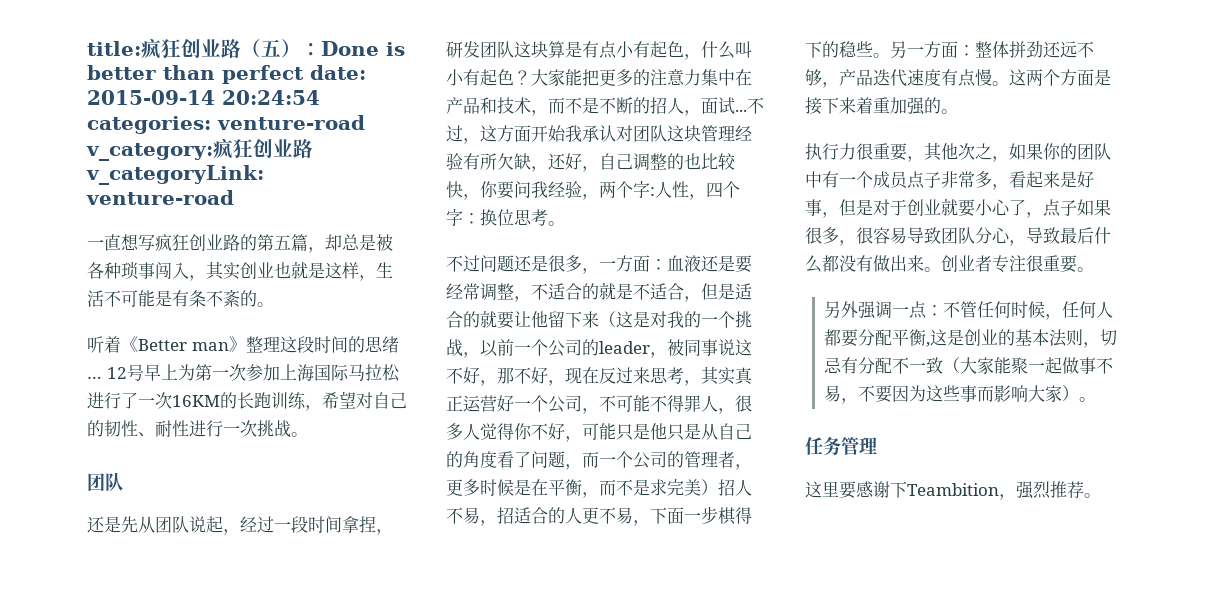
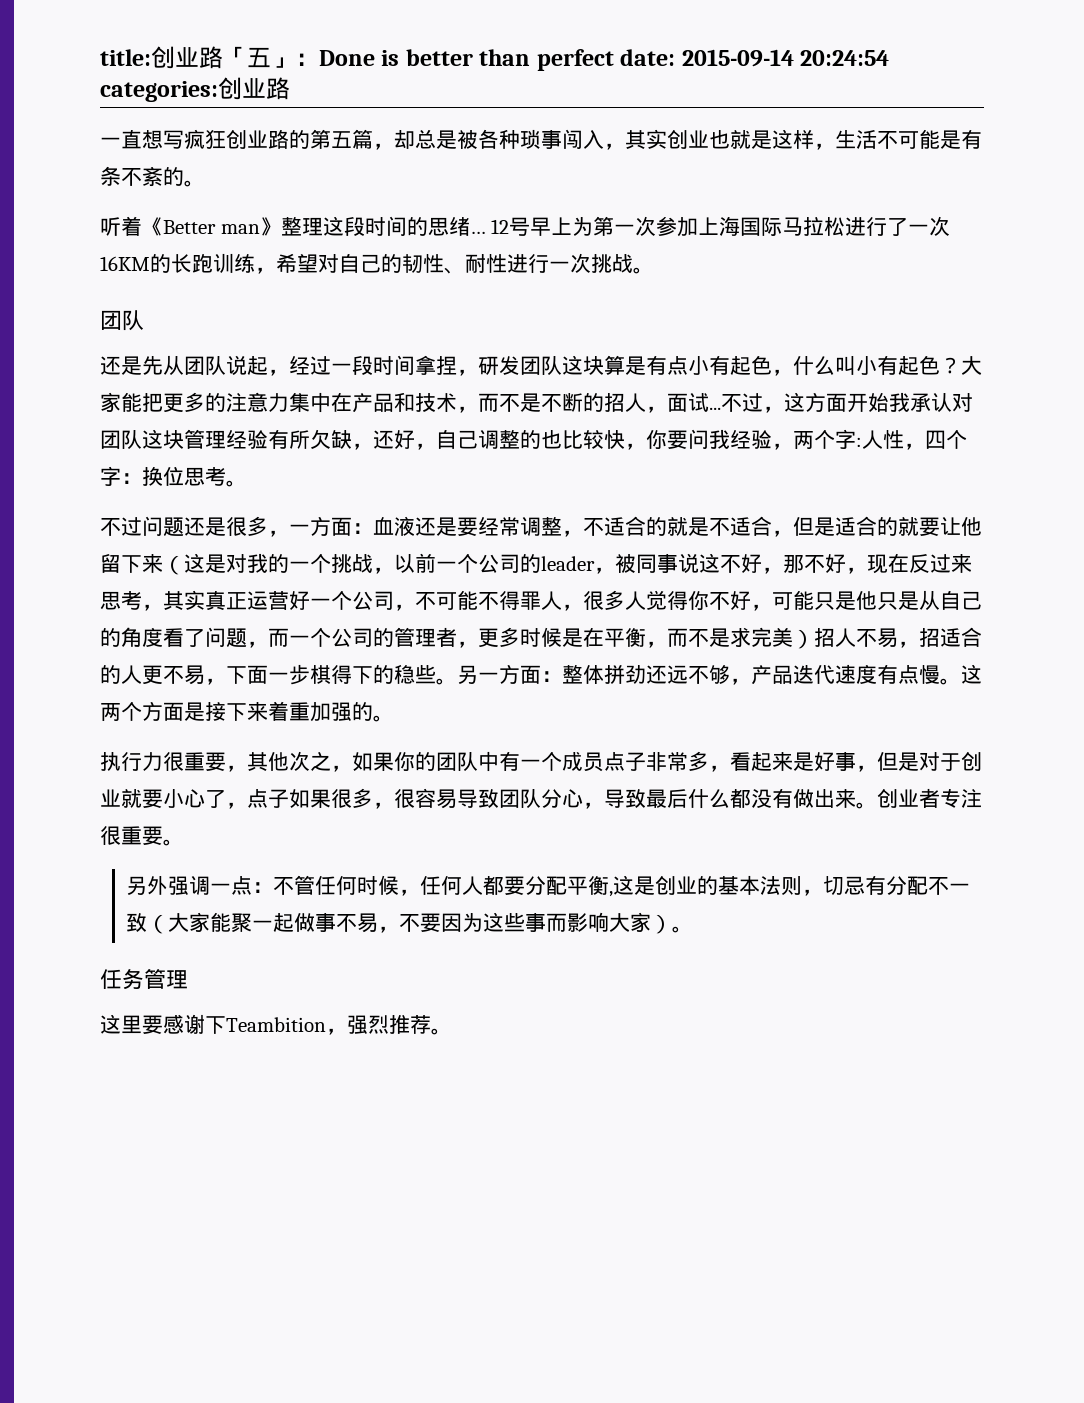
- title:疯狂创业路（五）：Done is better than perfect date: 2015-09-14 20:24:54 categories: venture-road v_category:疯狂创业路v_categoryLink: venture-road
+ title:创业路「五」：Done is better than perfect date: 2015-09-14 20:24:54 categories:创业路

